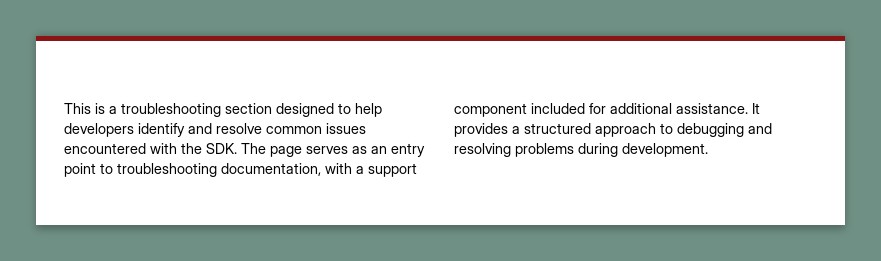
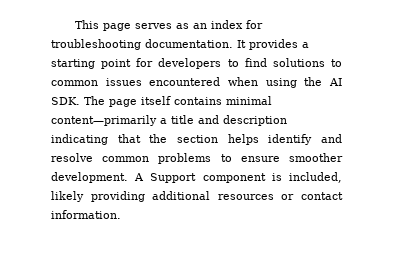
- This is a troubleshooting section designed to help developers identify and resolve common issues encountered with the SDK. The page serves as an entry point to troubleshooting documentation, with a support component included for additional assistance. It provides a structured approach to debugging and resolving problems during development.
+ This page serves as an index for troubleshooting documentation. It provides a starting point for developers to find solutions to common issues encountered when using the AI SDK. The page itself contains minimal content—primarily a title and description indicating that the section helps identify and resolve common problems to ensure smoother development. A Support component is included, likely providing additional resources or contact information.

